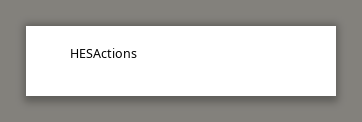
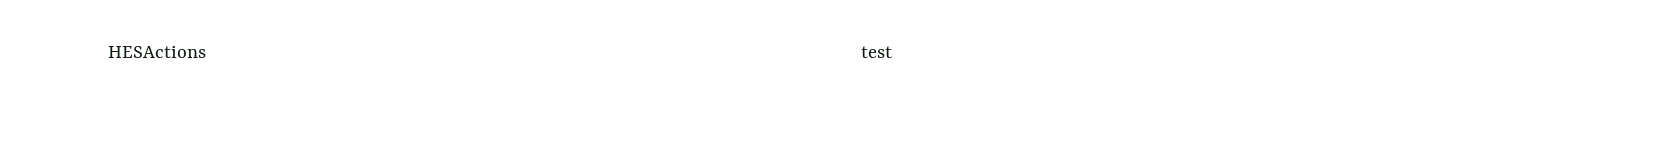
+ test

